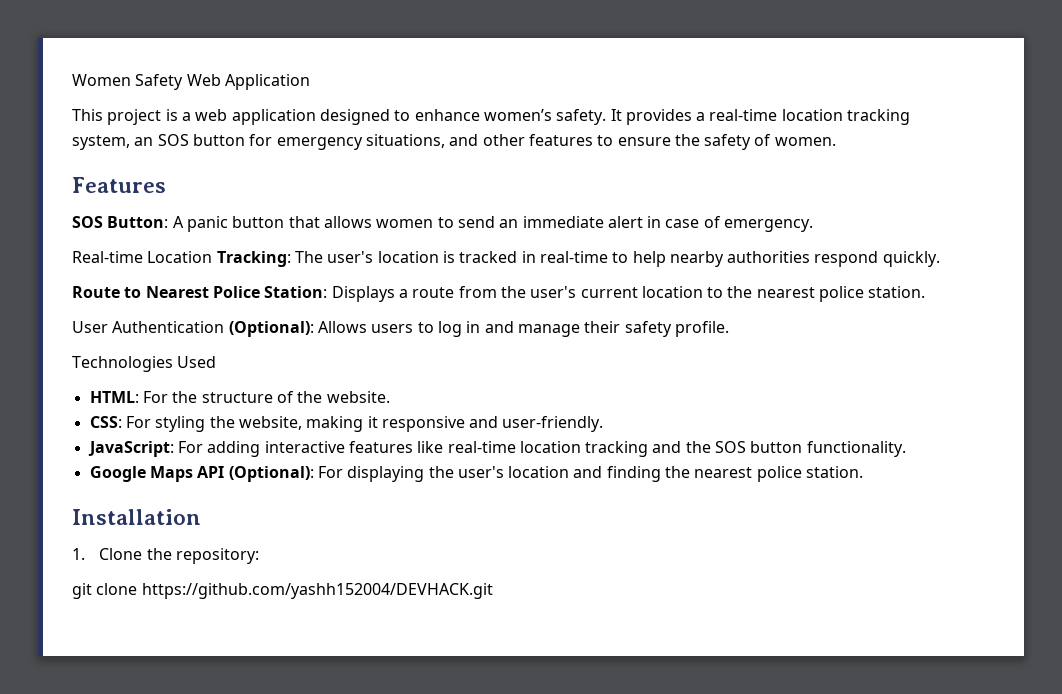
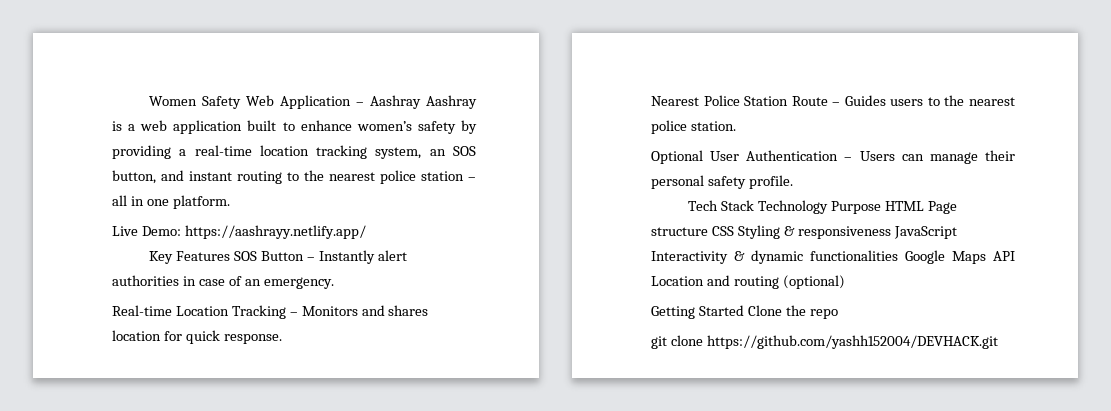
- Women Safety Web Application
- This project is a web application designed to enhance women’s safety. It provides a real-time location tracking system, an SOS button for emergency situations, and other features to ensure the safety of women.
- Features
- SOS Button: A panic button that allows women to send an immediate alert in case of emergency.
+ Women Safety Web Application – Aashray Aashray is a web application built to enhance women’s safety by providing a real-time location tracking system, an SOS button, and instant routing to the nearest police station – all in one platform.
+ Live Demo: https://aashrayy.netlify.app/
+ Key Features SOS Button – Instantly alert authorities in case of an emergency.
- Real-time Location Tracking: The user's location is tracked in real-time to help nearby authorities respond quickly.
- Route to Nearest Police Station: Displays a route from the user's current location to the nearest police station.
+ Real-time Location Tracking – Monitors and shares location for quick response.
+ Nearest Police Station Route – Guides users to the nearest police station.
- User Authentication (Optional): Allows users to log in and manage their safety profile.
+ Optional User Authentication – Users can manage their personal safety profile.
- Technologies Used
- HTML: For the structure of the website.
- CSS: For styling the website, making it responsive and user-friendly.
- JavaScript: For adding interactive features like real-time location tracking and the SOS button functionality.
- Google Maps API (Optional): For displaying the user's location and finding the nearest police station.
- Installation
- 1. Clone the repository:
+ Tech Stack Technology Purpose HTML Page structure CSS Styling & responsiveness JavaScript Interactivity & dynamic functionalities Google Maps API Location and routing (optional)
+ Getting Started Clone the repo

